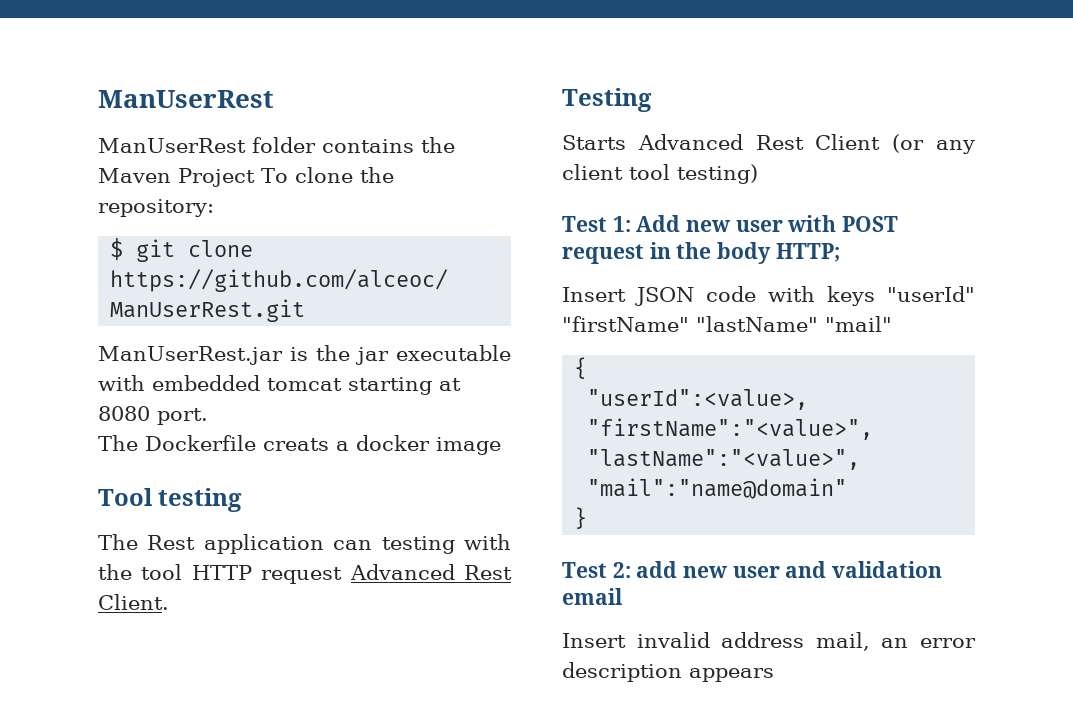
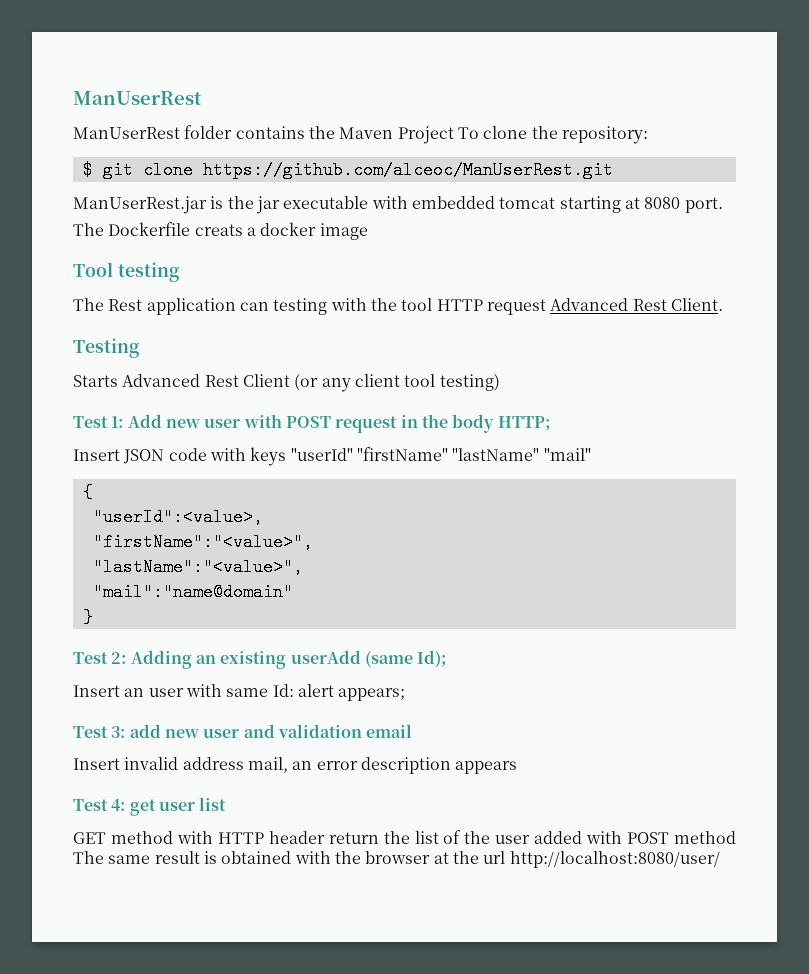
- Test 2: add new user and validation email
+ Test 2: Adding an existing userAdd (same Id);
+ Insert an user with same Id: alert appears;
+ Test 3: add new user and validation email
+ Test 4: get user list
+ GET method with HTTP header return the list of the user added with POST method The same result is obtained with the browser at the url http://localhost:8080/user/

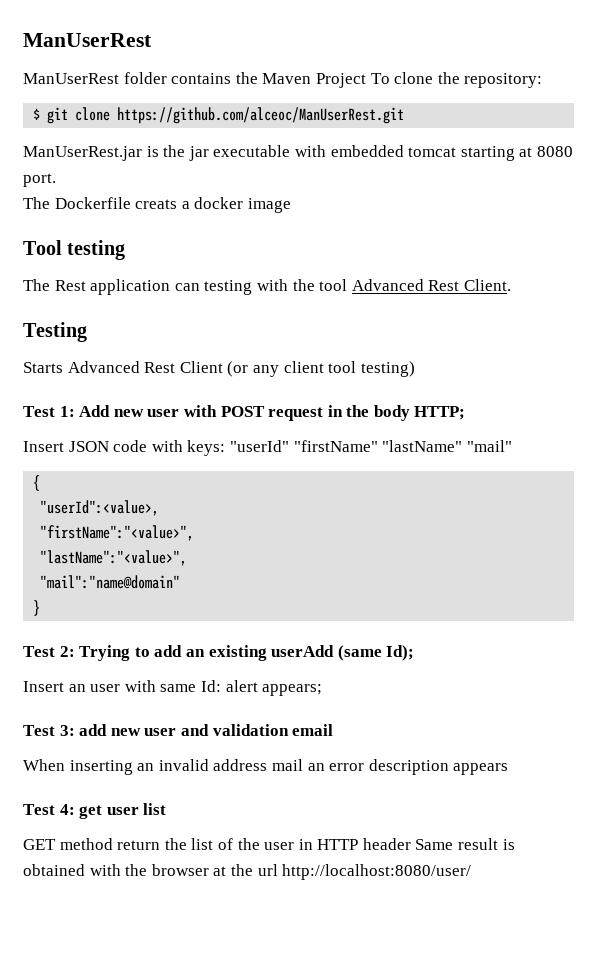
- The Rest application can testing with the tool HTTP request Advanced Rest Client.
+ The Rest application can testing with the tool Advanced Rest Client.
- Insert JSON code with keys "userId" "firstName" "lastName" "mail"
+ Insert JSON code with keys: "userId" "firstName" "lastName" "mail"
- Test 2: Adding an existing userAdd (same Id);
+ Test 2: Trying to add an existing userAdd (same Id);
- Insert invalid address mail, an error description appears
+ When inserting an invalid address mail an error description appears
- GET method with HTTP header return the list of the user added with POST method The same result is obtained with the browser at the url http://localhost:8080/user/
+ GET method return the list of the user in HTTP header Same result is obtained with the browser at the url http://localhost:8080/user/

